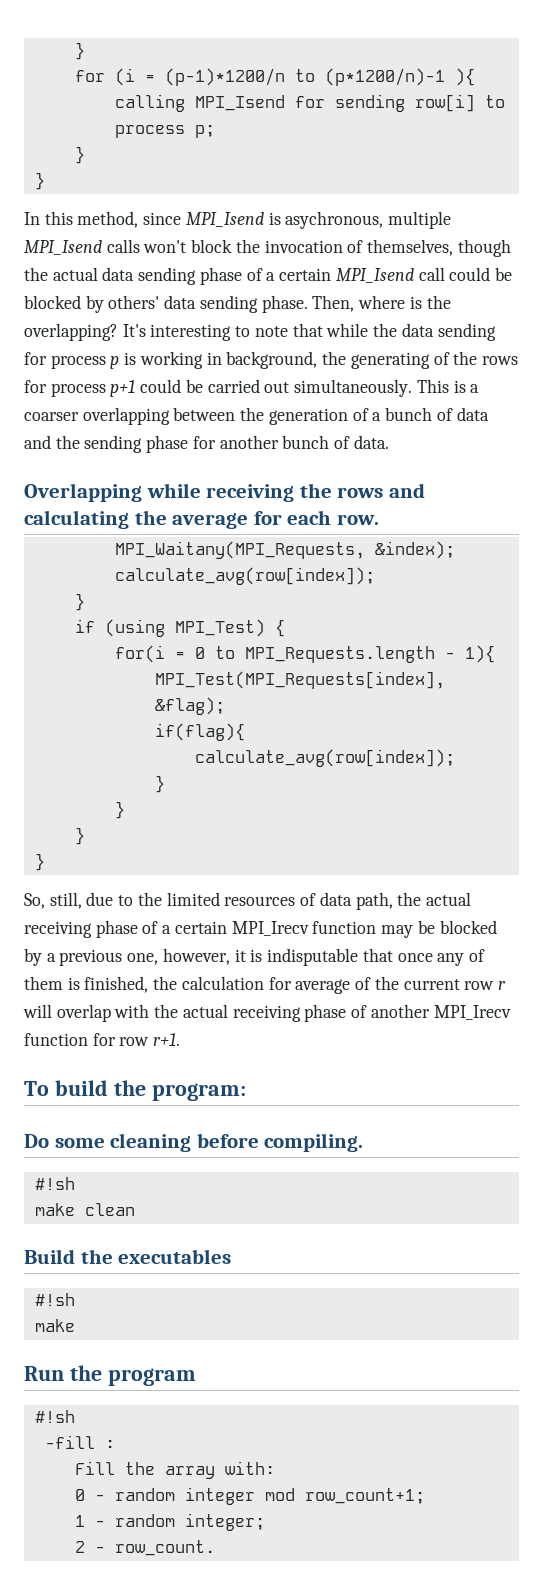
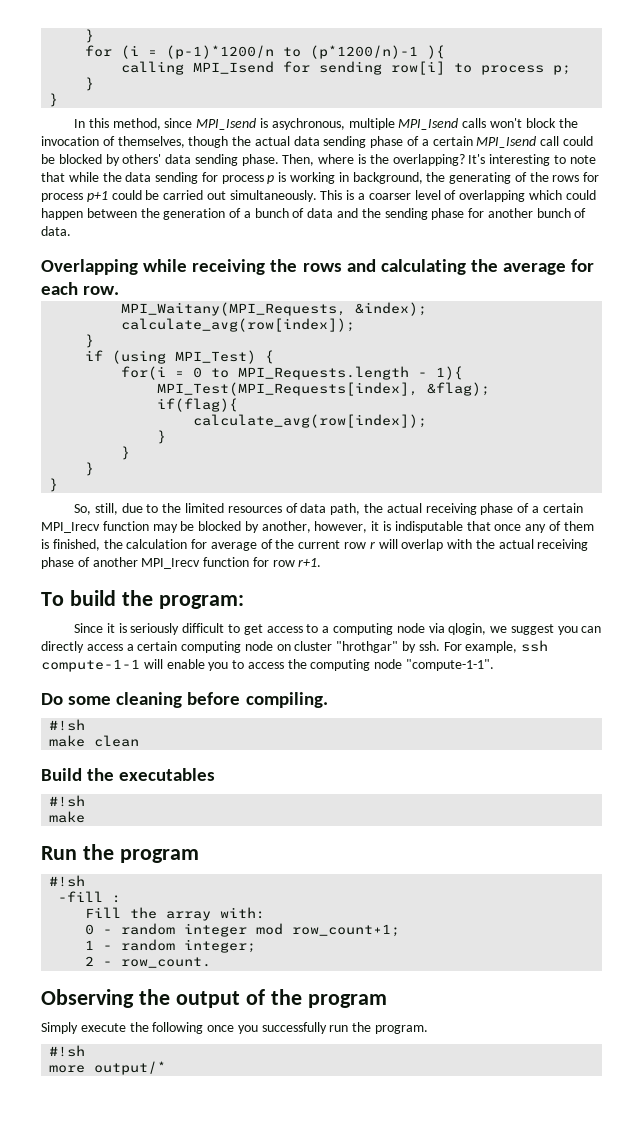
- This is a coarser overlapping between the generation of a bunch of data and the sending phase for another bunch of data.
+ This is a coarser level of overlapping which could happen between the generation of a bunch of data and the sending phase for another bunch of data.
- So, still, due to the limited resources of data path, the actual receiving phase of a certain MPI_Irecv function may be blocked by a previous one, however, it is indisputable that once any of them is finished, the calculation for average of the current row r will overlap with the actual receiving phase of another MPI_Irecv function for row r+1.
+ So, still, due to the limited resources of data path, the actual receiving phase of a certain MPI_Irecv function may be blocked by another, however, it is indisputable that once any of them is finished, the calculation for average of the current row r will overlap with the actual receiving phase of another MPI_Irecv function for row r+1.
+ Since it is seriously difficult to get access to a computing node via qlogin, we suggest you can directly access a certain computing node on cluster "hrothgar" by ssh. For example, ssh compute-1-1 will enable you to access the computing node "compute-1-1".
+ Observing the output of the program
+ Simply execute the following once you successfully run the program.
+ #!sh
+ more output/*

